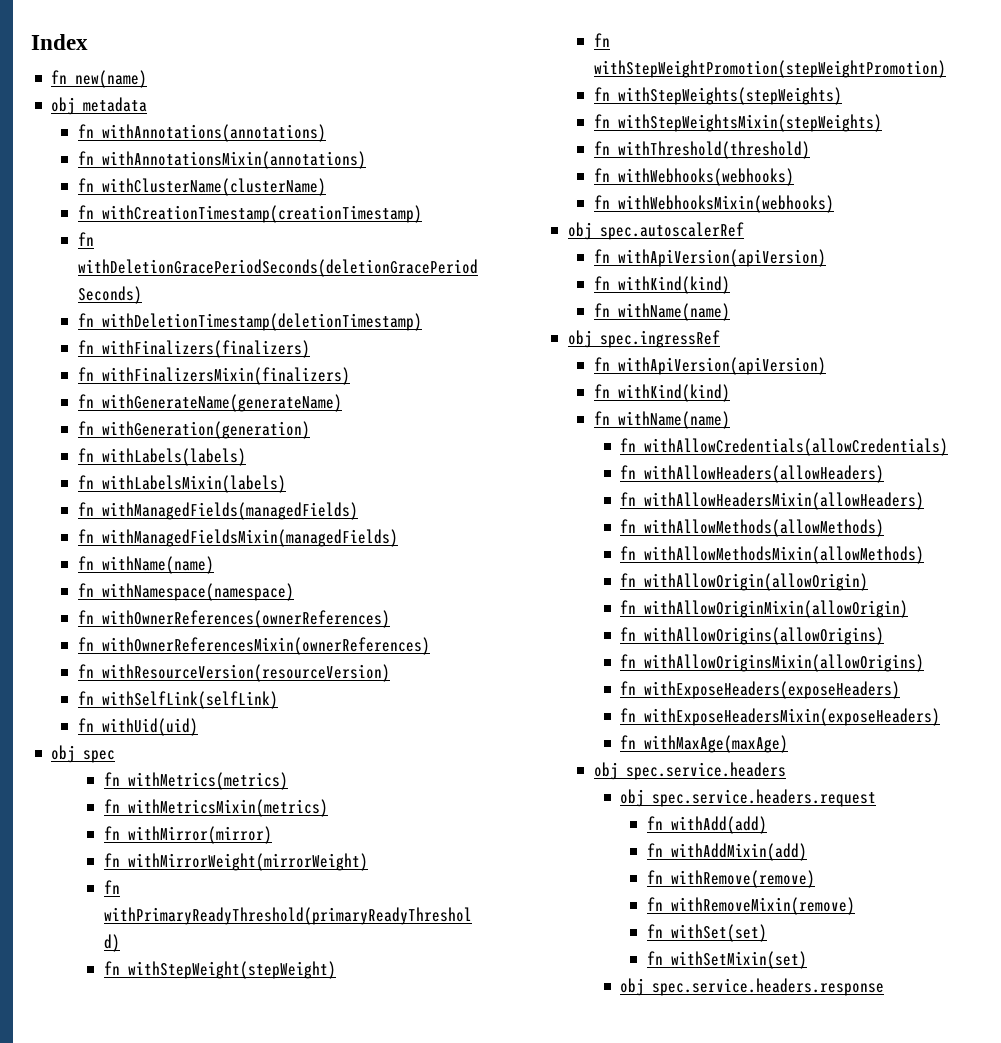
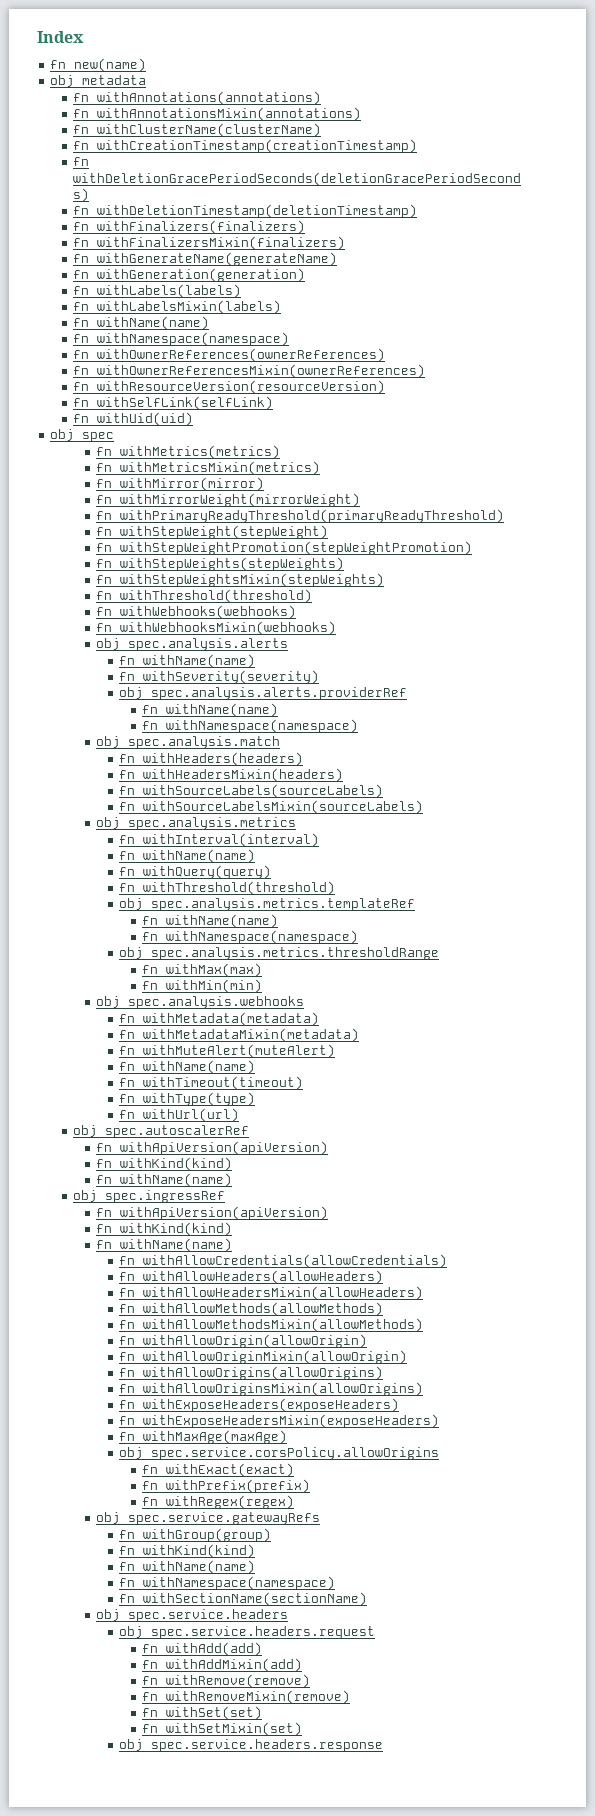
- fn withManagedFields(managedFields)
- fn withManagedFieldsMixin(managedFields)
+ obj spec.analysis.alerts
+ fn withName(name)
+ fn withSeverity(severity)
+ obj spec.analysis.alerts.providerRef
+ fn withName(name)
+ fn withNamespace(namespace)
+ obj spec.analysis.match
+ fn withHeaders(headers)
+ fn withHeadersMixin(headers)
+ fn withSourceLabels(sourceLabels)
+ fn withSourceLabelsMixin(sourceLabels)
+ obj spec.analysis.metrics
+ fn withInterval(interval)
+ fn withName(name)
+ fn withQuery(query)
+ fn withThreshold(threshold)
+ obj spec.analysis.metrics.templateRef
+ fn withName(name)
+ fn withNamespace(namespace)
+ obj spec.analysis.metrics.thresholdRange
+ fn withMax(max)
+ fn withMin(min)
+ obj spec.analysis.webhooks
+ fn withMetadata(metadata)
+ fn withMetadataMixin(metadata)
+ fn withMuteAlert(muteAlert)
+ fn withName(name)
+ fn withTimeout(timeout)
+ fn withType(type)
+ fn withUrl(url)
+ obj spec.service.corsPolicy.allowOrigins
+ fn withExact(exact)
+ fn withPrefix(prefix)
+ fn withRegex(regex)
+ obj spec.service.gatewayRefs
+ fn withGroup(group)
+ fn withKind(kind)
+ fn withName(name)
+ fn withNamespace(namespace)
+ fn withSectionName(sectionName)

